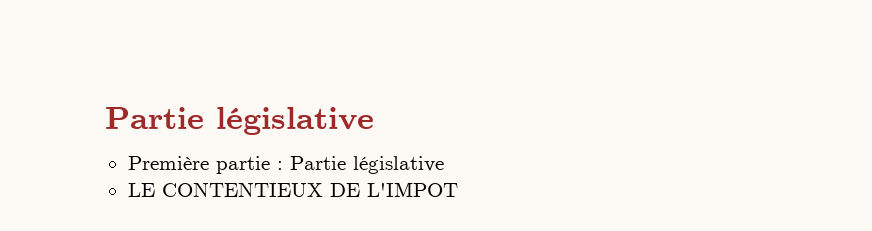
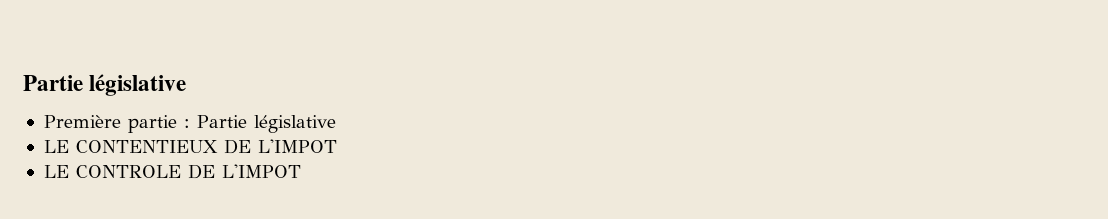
+ LE CONTROLE DE L'IMPOT

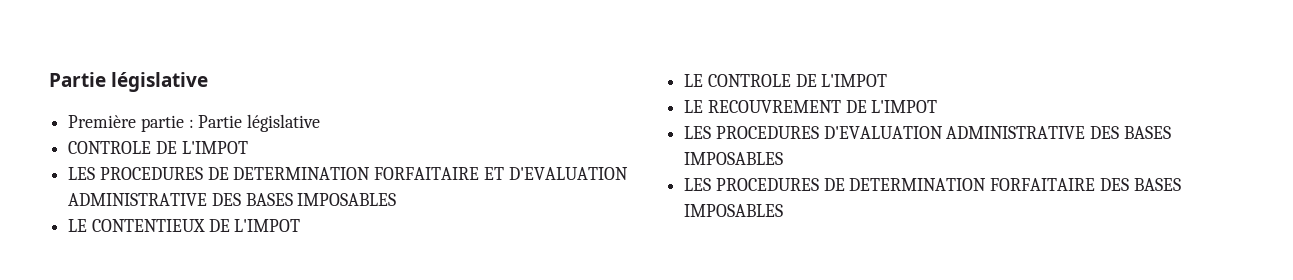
  Première partie : Partie législative
+ CONTROLE DE L'IMPOT
+ LES PROCEDURES DE DETERMINATION FORFAITAIRE ET D'EVALUATION ADMINISTRATIVE DES BASES IMPOSABLES
+ LE RECOUVREMENT DE L'IMPOT
+ LES PROCEDURES D'EVALUATION ADMINISTRATIVE DES BASES IMPOSABLES
+ LES PROCEDURES DE DETERMINATION FORFAITAIRE DES BASES IMPOSABLES

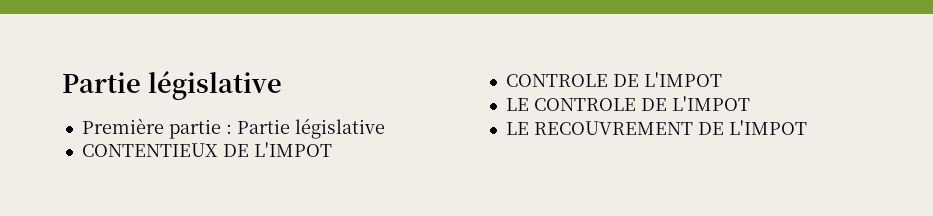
  Première partie : Partie législative
+ CONTENTIEUX DE L'IMPOT
  CONTROLE DE L'IMPOT
- LES PROCEDURES DE DETERMINATION FORFAITAIRE ET D'EVALUATION ADMINISTRATIVE DES BASES IMPOSABLES
- LE CONTENTIEUX DE L'IMPOT
- LES PROCEDURES D'EVALUATION ADMINISTRATIVE DES BASES IMPOSABLES
- LES PROCEDURES DE DETERMINATION FORFAITAIRE DES BASES IMPOSABLES

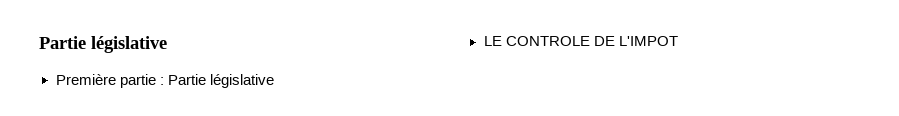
- CONTENTIEUX DE L'IMPOT
- CONTROLE DE L'IMPOT
- LE RECOUVREMENT DE L'IMPOT

